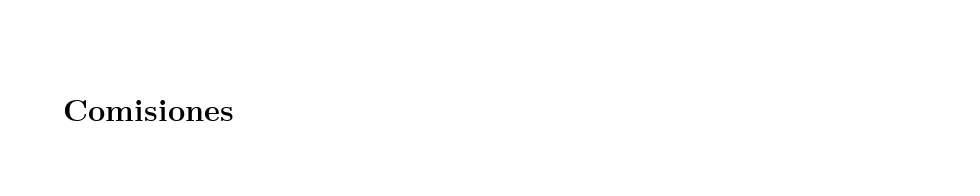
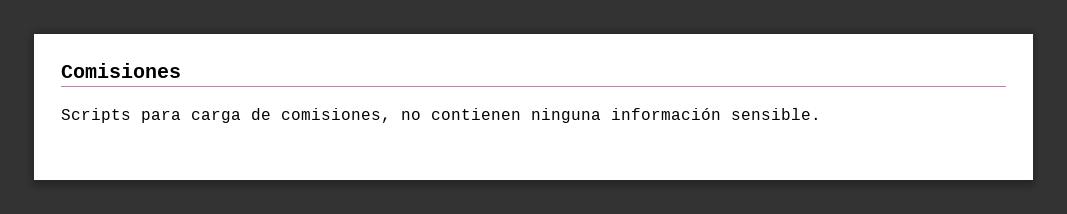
+ Scripts para carga de comisiones, no contienen ninguna información sensible.

